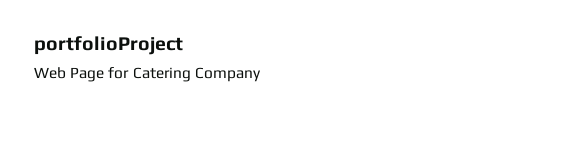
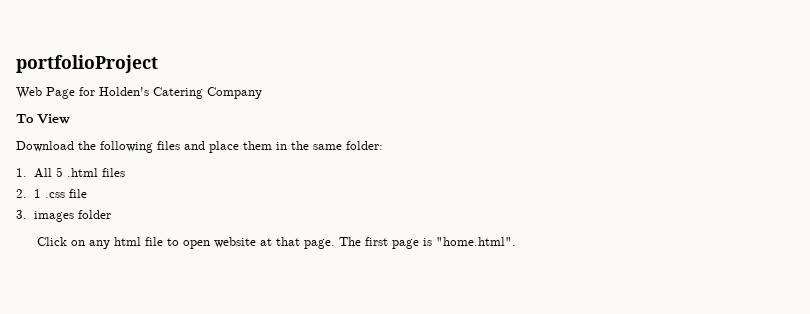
- Web Page for Catering Company
+ Web Page for Holden's Catering Company
+ To View
+ Download the following files and place them in the same folder:
+ 1. All 5 .html files
+ 2. 1 .css file
+ 3. images folder
+ Click on any html file to open website at that page. The first page is "home.html".

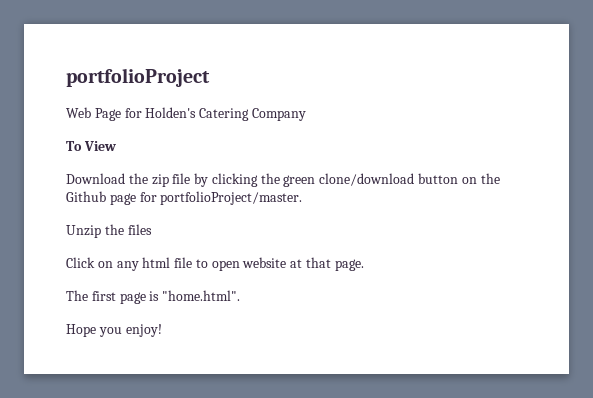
- Download the following files and place them in the same folder:
- 1. All 5 .html files
- 2. 1 .css file
- 3. images folder
+ Download the zip file by clicking the green clone/download button on the Github page for portfolioProject/master.
+ Unzip the files
- Click on any html file to open website at that page. The first page is "home.html".
+ Click on any html file to open website at that page.
+ The first page is "home.html".
+ Hope you enjoy!

